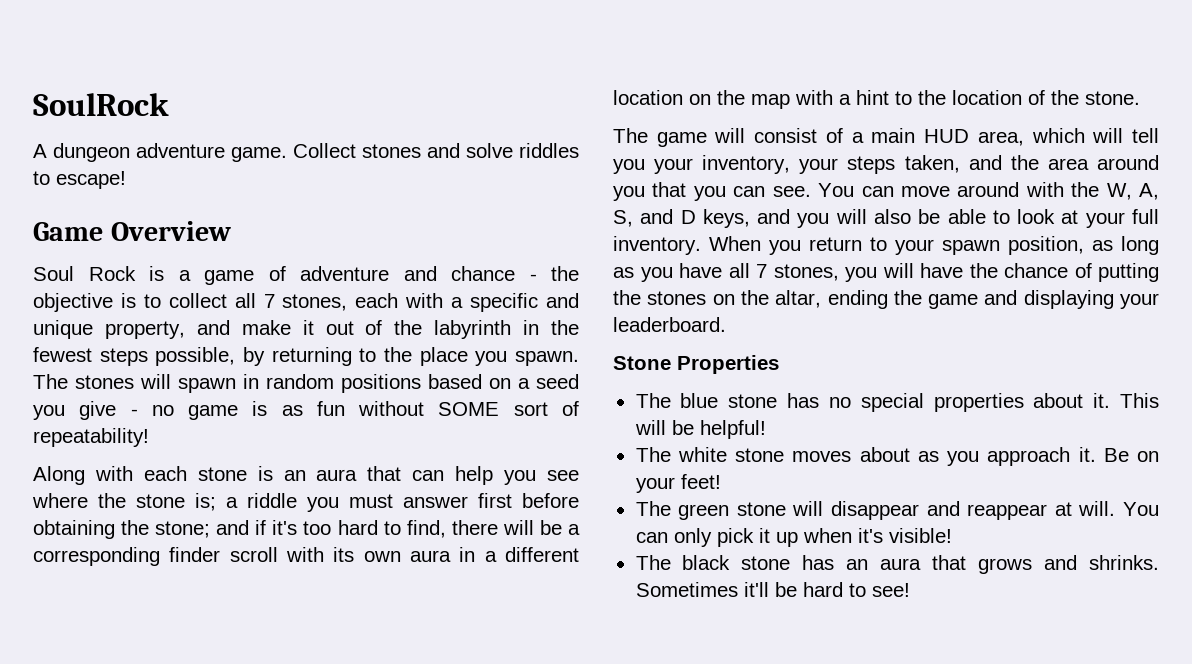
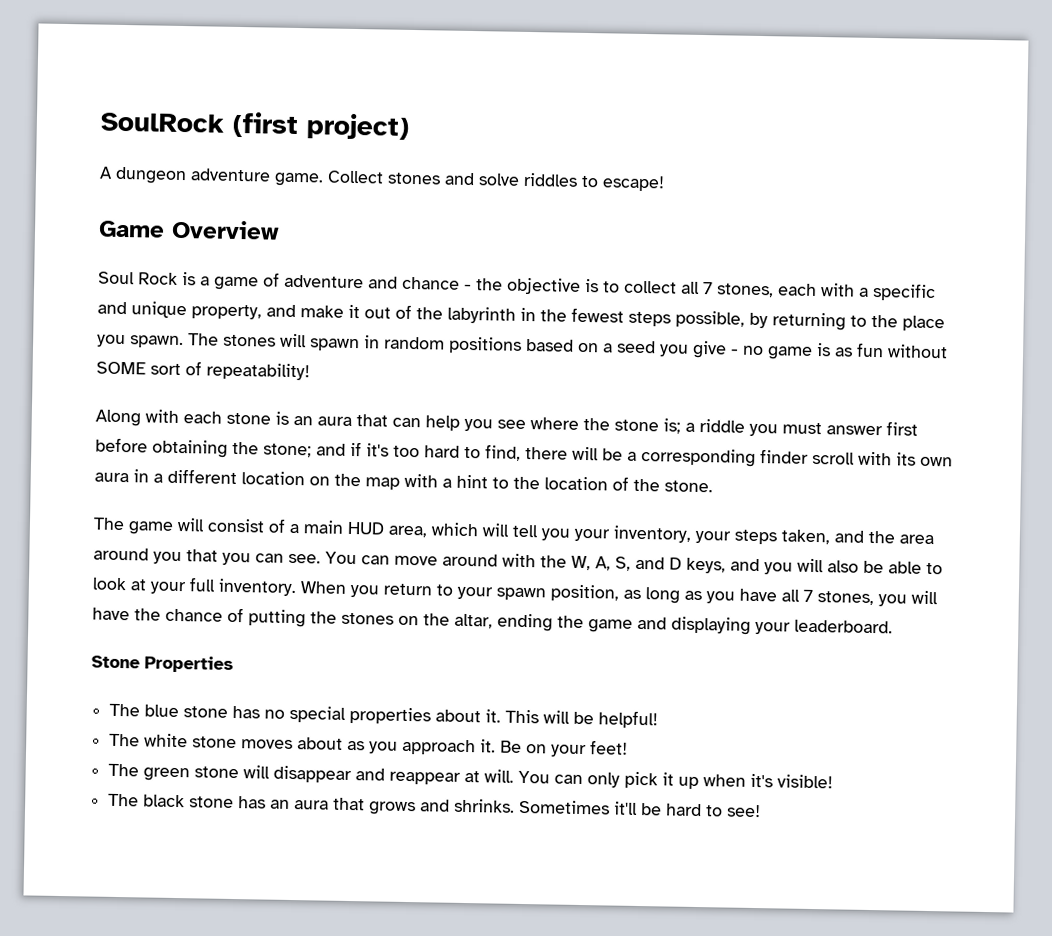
- SoulRock
+ SoulRock (first project)

